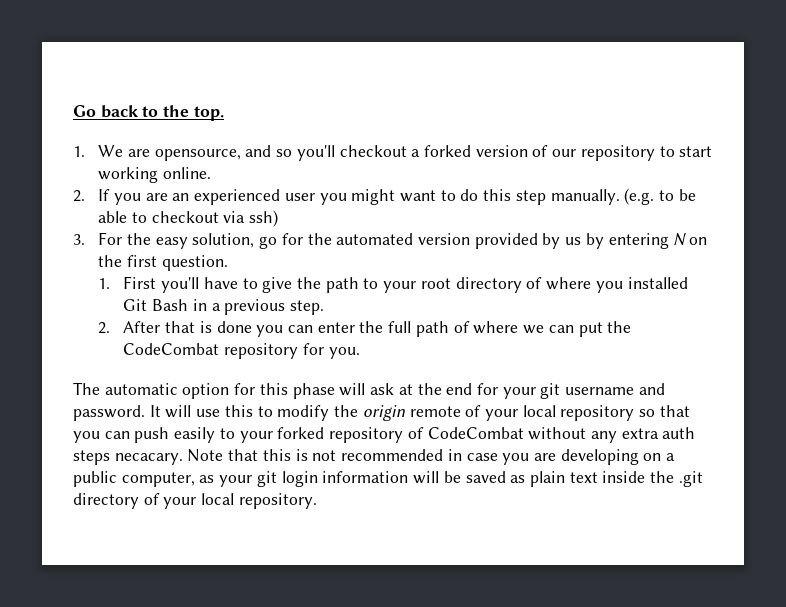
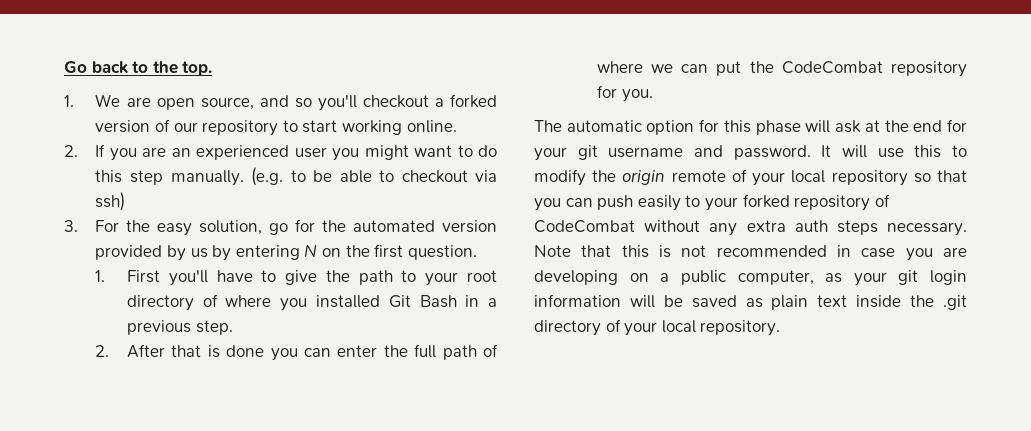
- 1. We are opensource, and so you'll checkout a forked version of our repository to start working online.
+ 1. We are open source, and so you'll checkout a forked version of our repository to start working online.
- It will use this to modify the origin remote of your local repository so that you can push easily to your forked repository of CodeCombat without any extra auth steps necacary.
+ It will use this to modify the origin remote of your local repository so that you can push easily to your forked repository of CodeCombat without any extra auth steps necessary.

